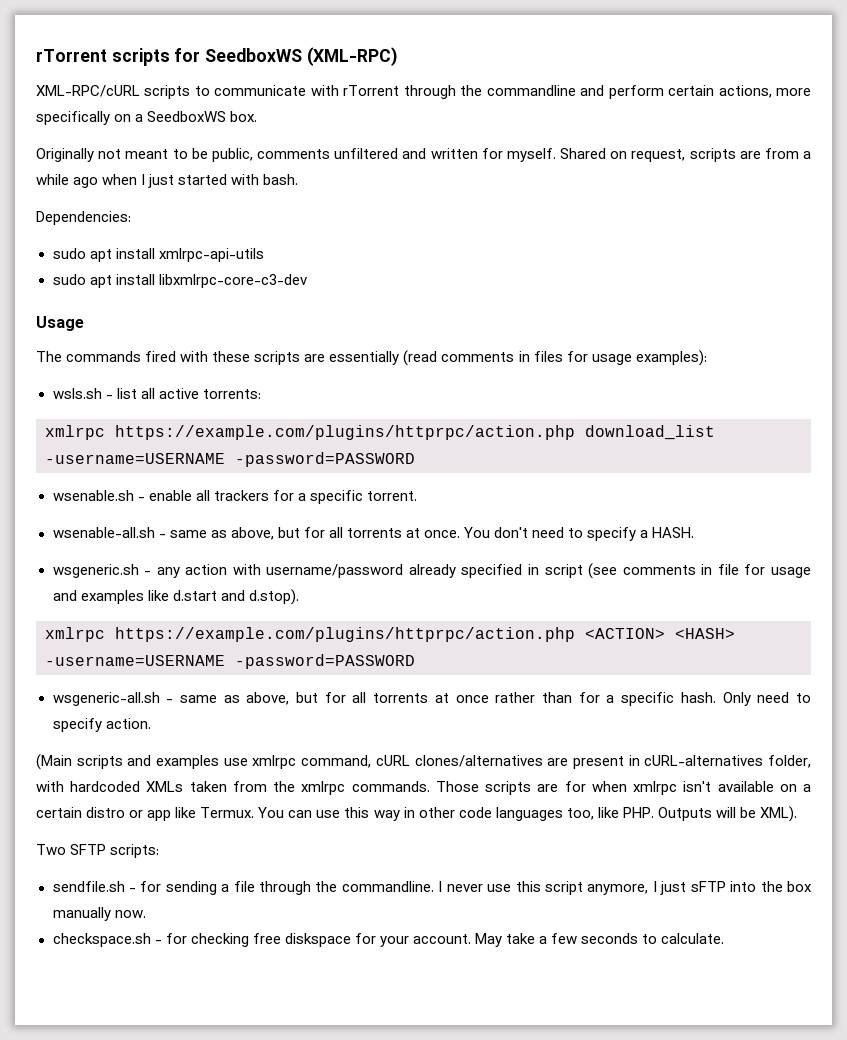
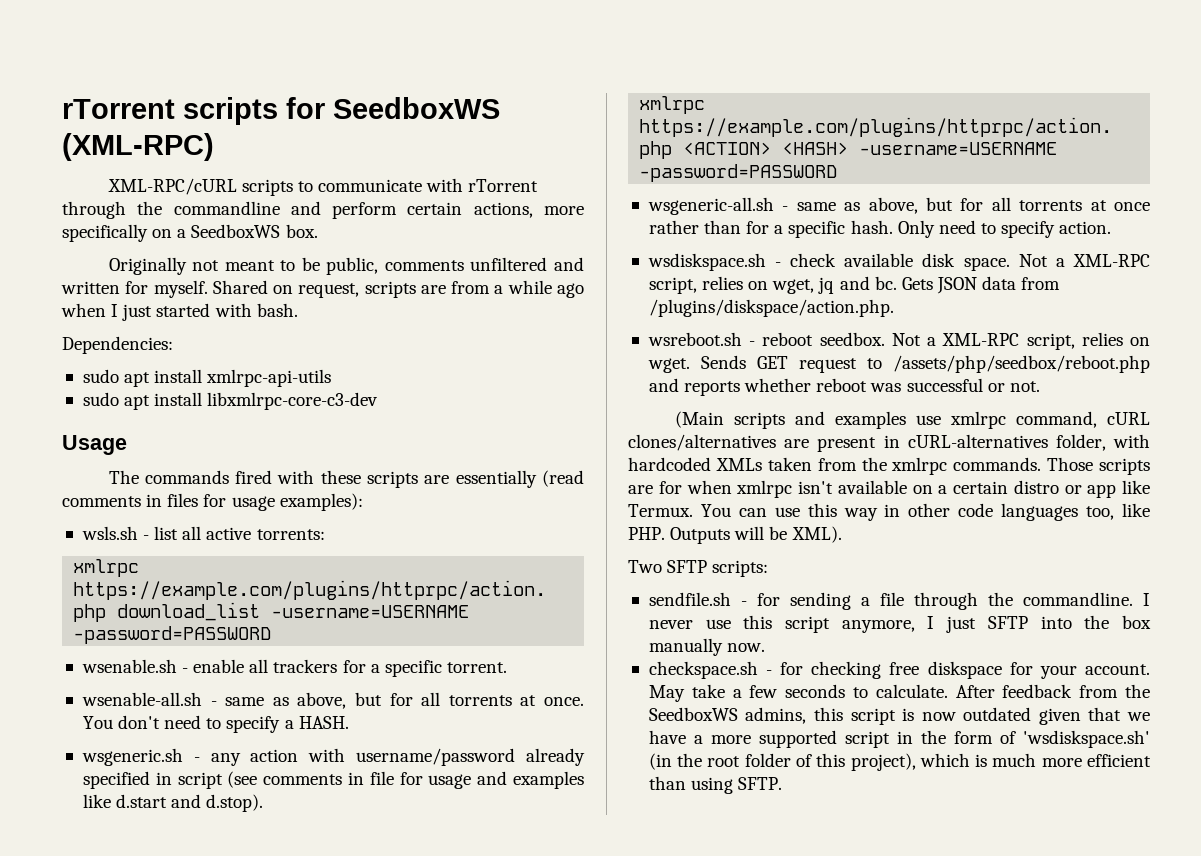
+ wsdiskspace.sh - check available disk space. Not a XML-RPC script, relies on wget, jq and bc. Gets JSON data from /plugins/diskspace/action.php.
+ wsreboot.sh - reboot seedbox. Not a XML-RPC script, relies on wget. Sends GET request to /assets/php/seedbox/reboot.php and reports whether reboot was successful or not.
- I never use this script anymore, I just sFTP into the box manually now.
+ I never use this script anymore, I just SFTP into the box manually now.
+ After feedback from the SeedboxWS admins, this script is now outdated given that we have a more supported script in the form of 'wsdiskspace.sh' (in the root folder of this project), which is much more efficient than using SFTP.

